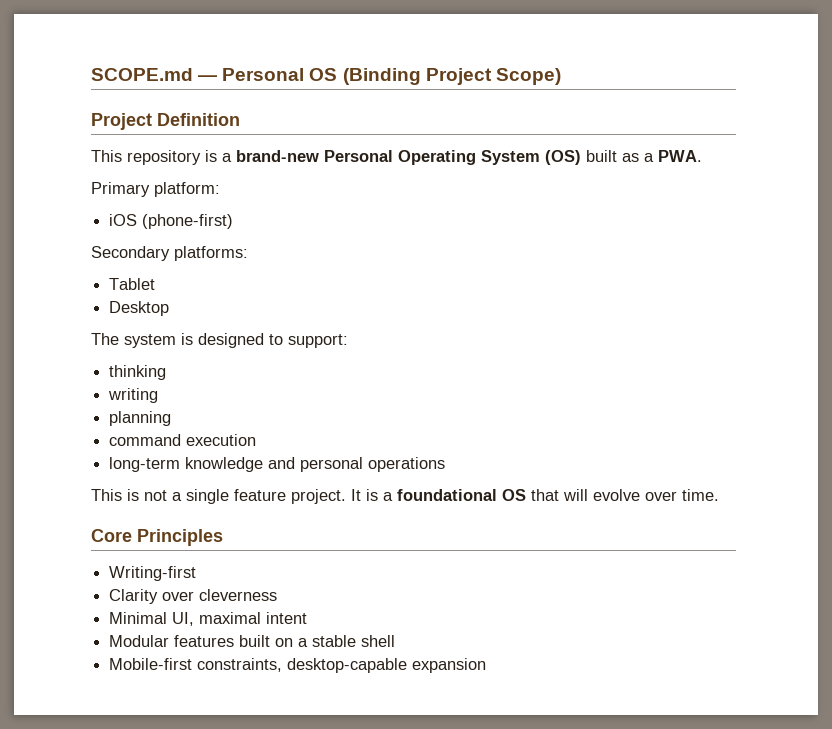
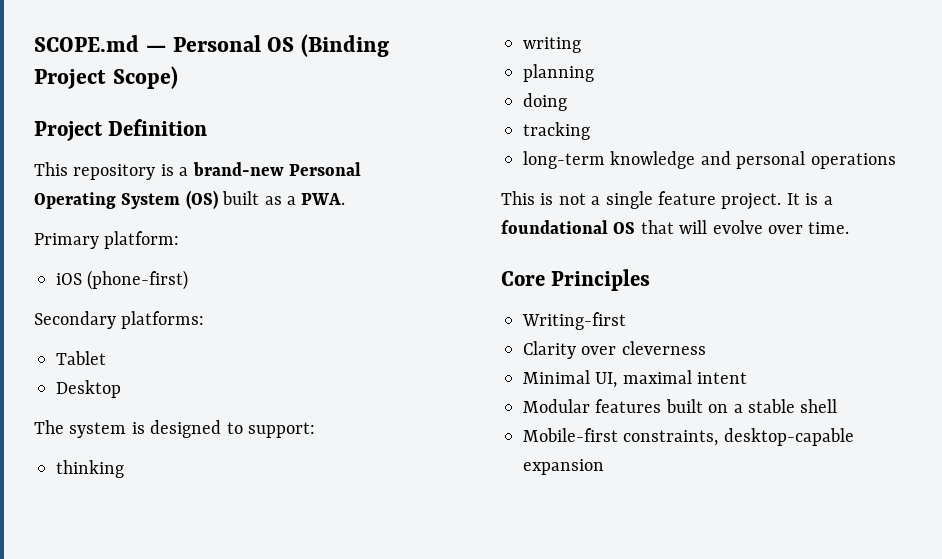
- command execution
+ doing
+ tracking

